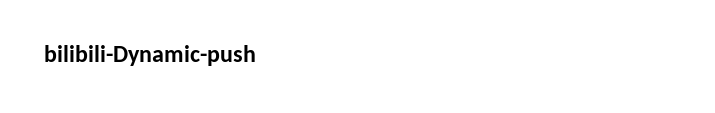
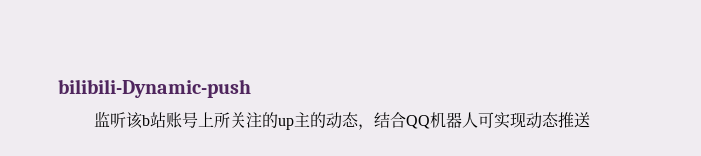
+ 监听该b站账号上所关注的up主的动态，结合QQ机器人可实现动态推送

